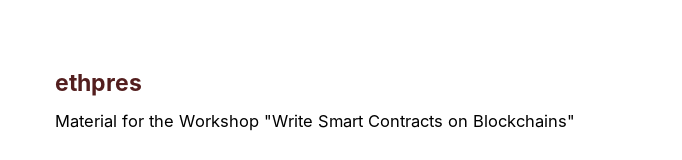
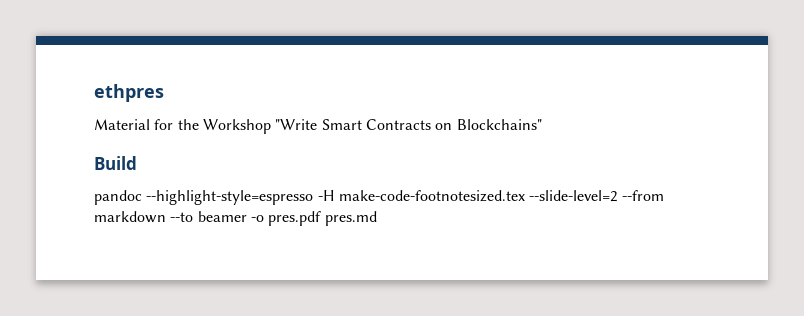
+ Build
+ pandoc --highlight-style=espresso -H make-code-footnotesized.tex --slide-level=2 --from markdown --to beamer -o pres.pdf pres.md

